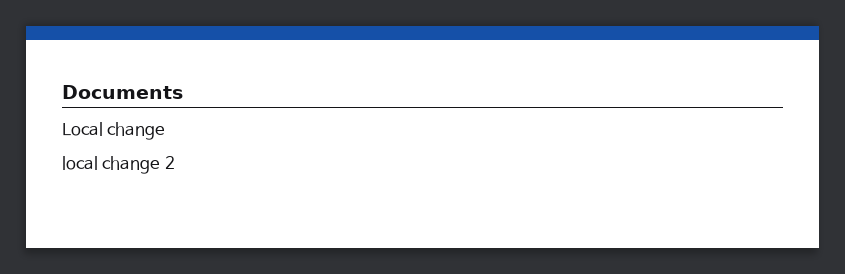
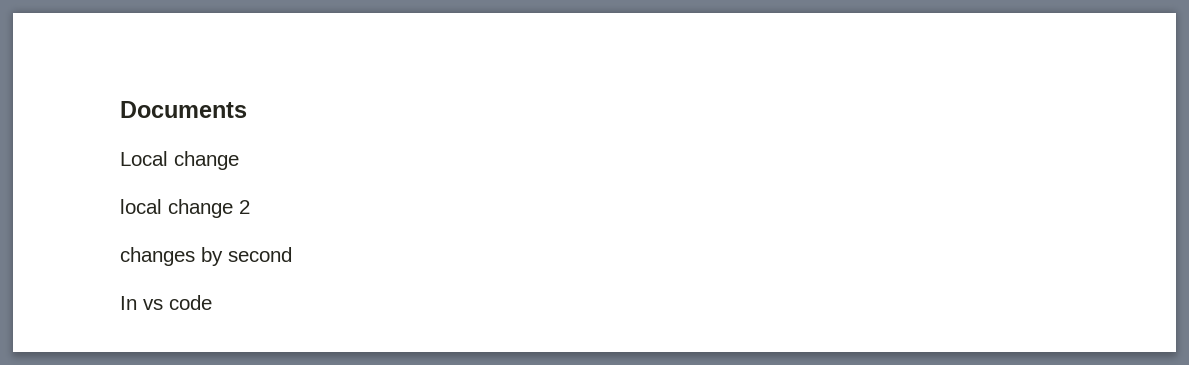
+ changes by second
+ In vs code

